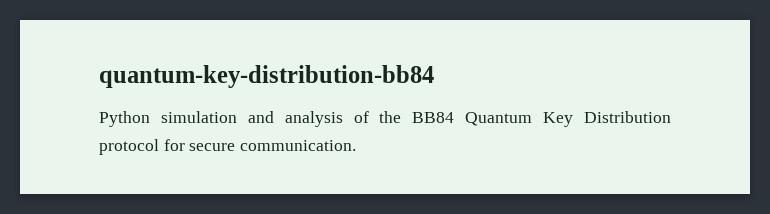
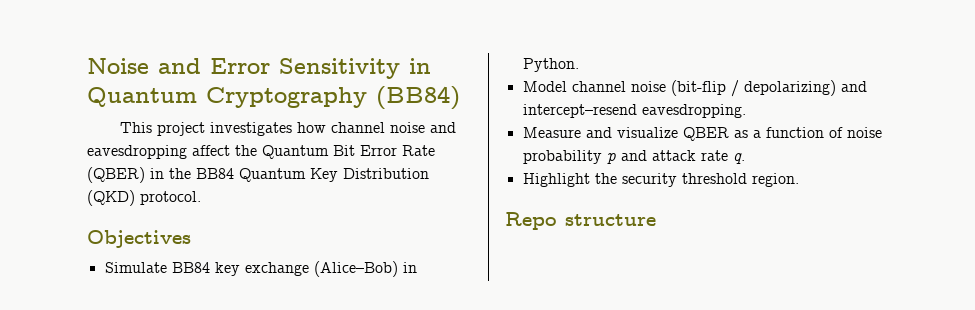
- quantum-key-distribution-bb84
- Python simulation and analysis of the BB84 Quantum Key Distribution protocol for secure communication.
+ Noise and Error Sensitivity in Quantum Cryptography (BB84)
+ This project investigates how channel noise and eavesdropping affect the Quantum Bit Error Rate (QBER) in the BB84 Quantum Key Distribution (QKD) protocol.
+ Objectives
+ Simulate BB84 key exchange (Alice–Bob) in Python.
+ Model channel noise (bit-flip / depolarizing) and intercept–resend eavesdropping.
+ Measure and visualize QBER as a function of noise probability p and attack rate q.
+ Highlight the security threshold region.
+ Repo structure

